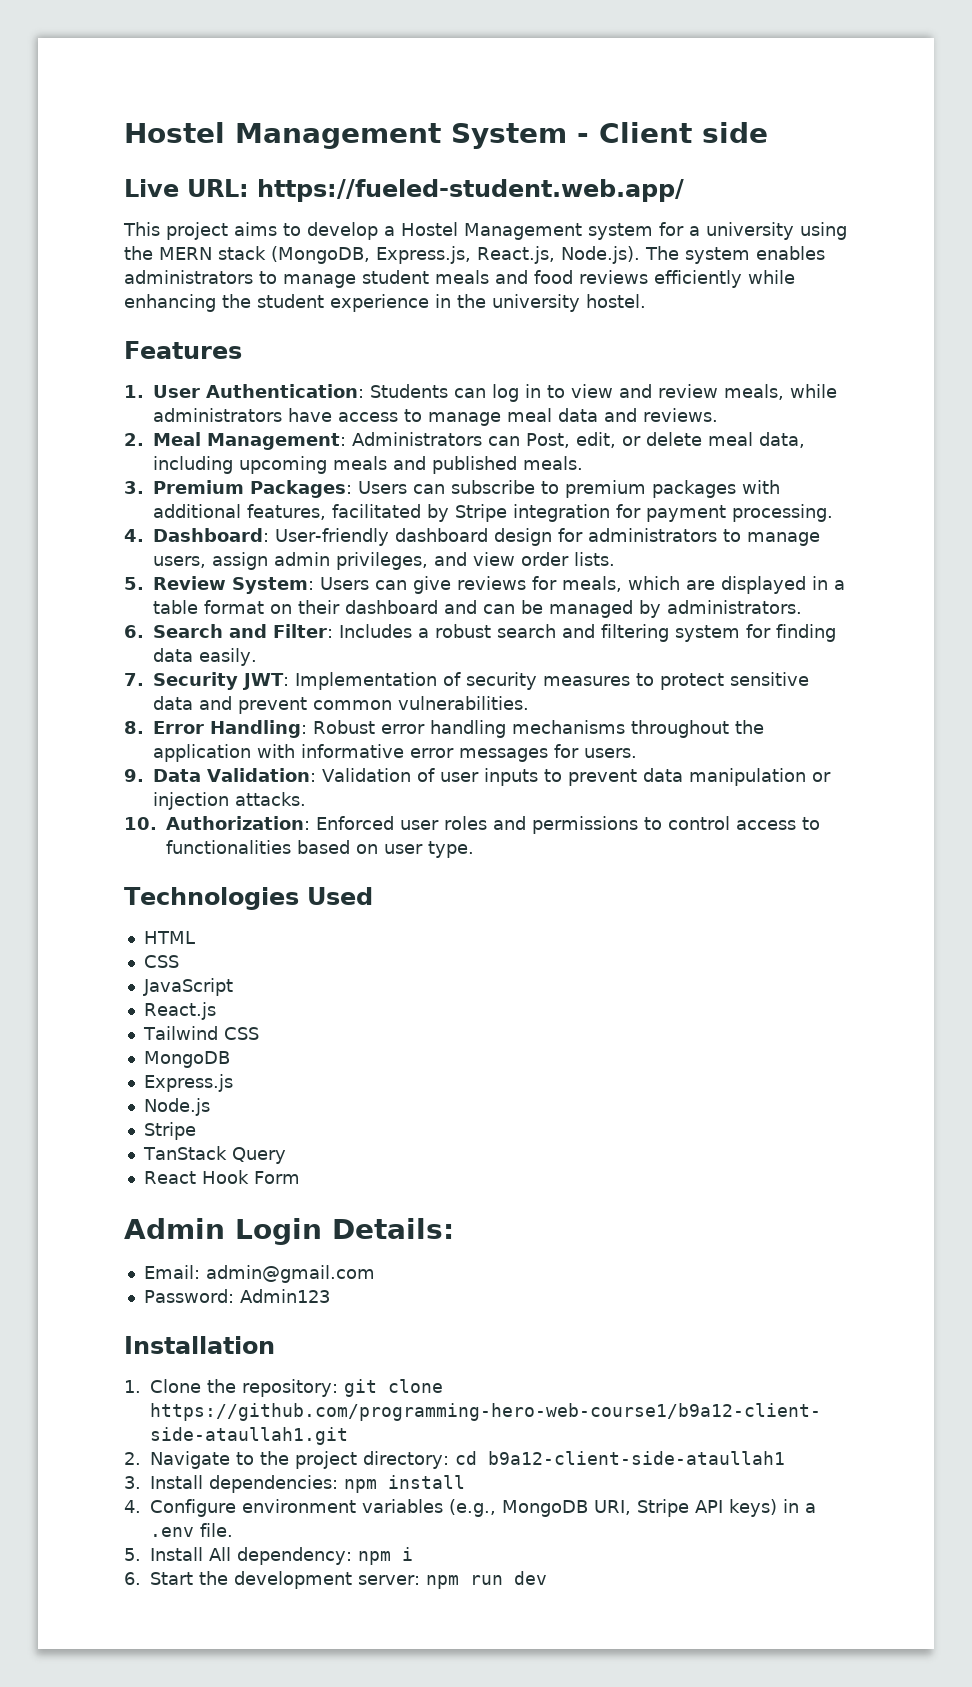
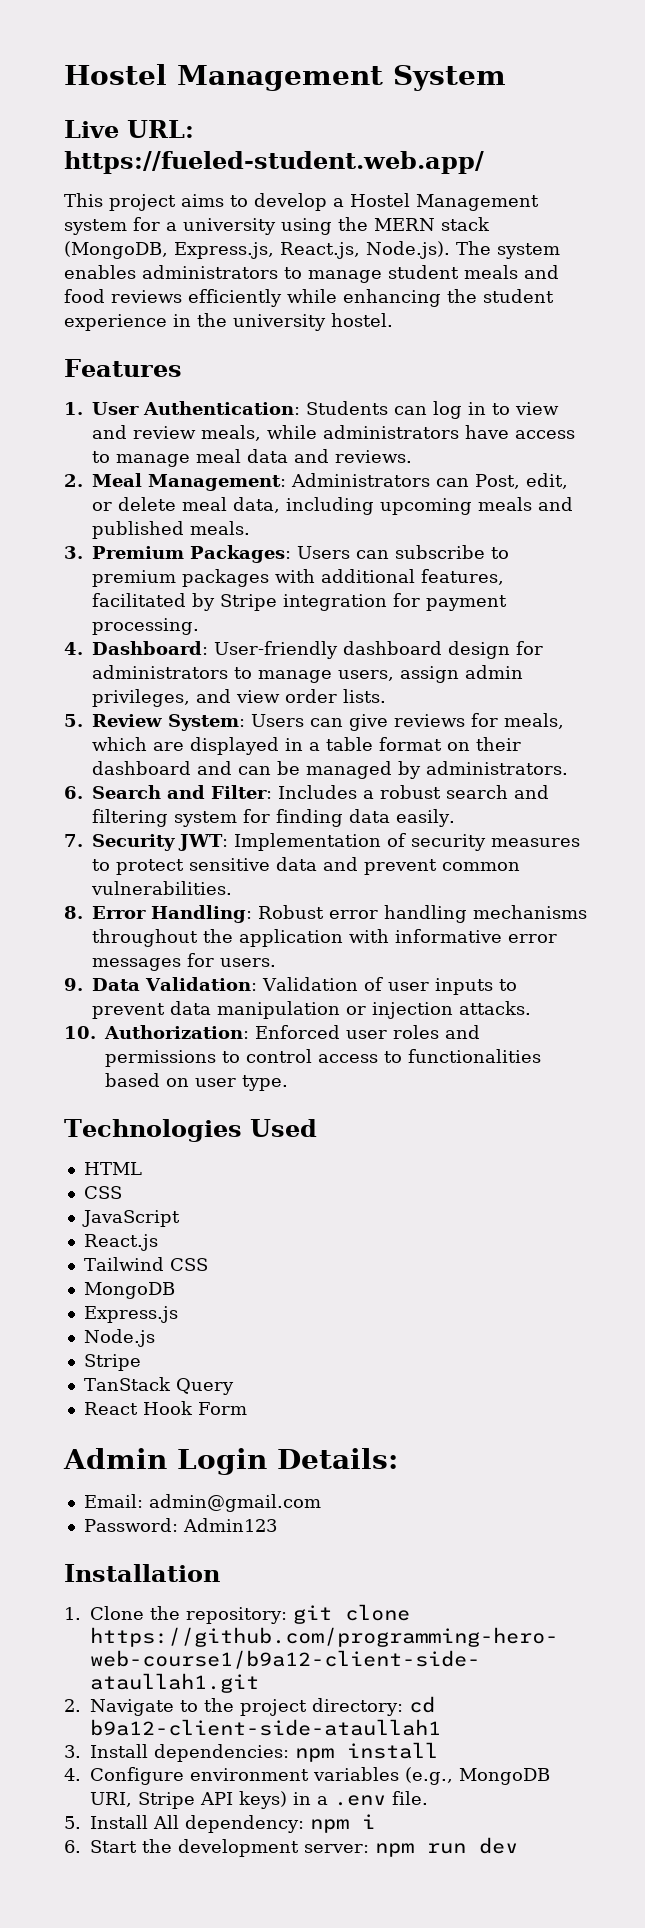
- Hostel Management System - Client side
+ Hostel Management System

